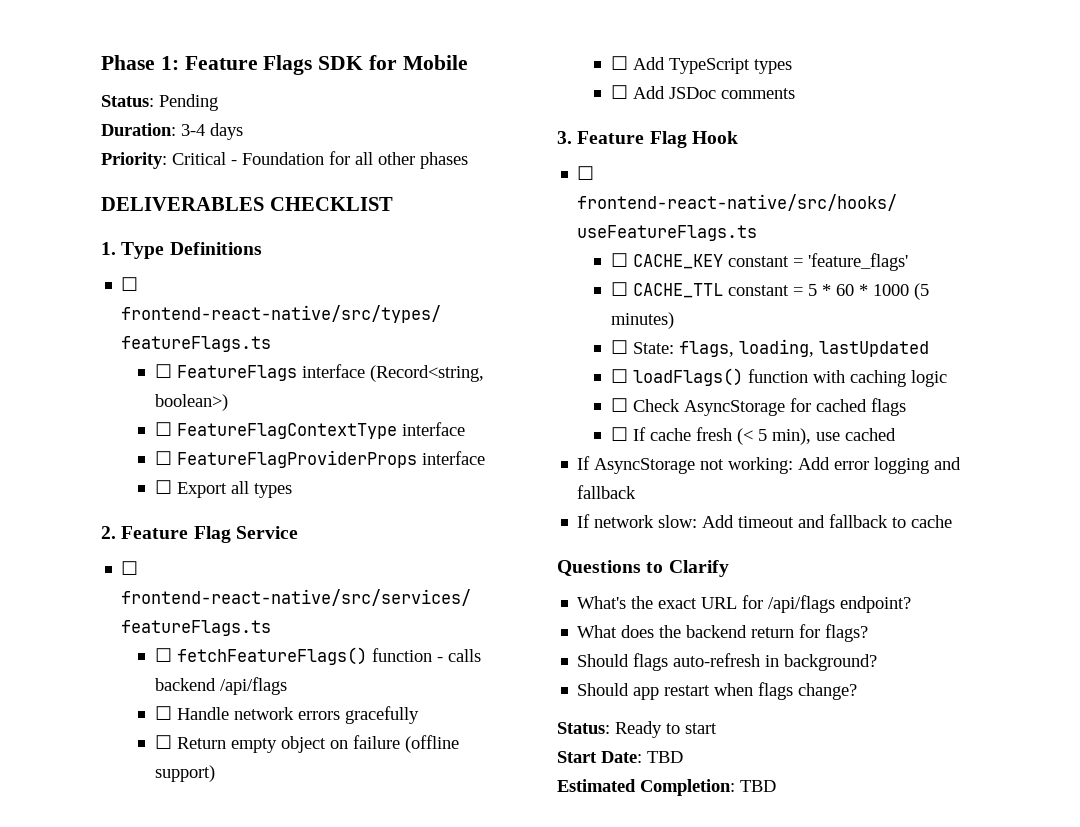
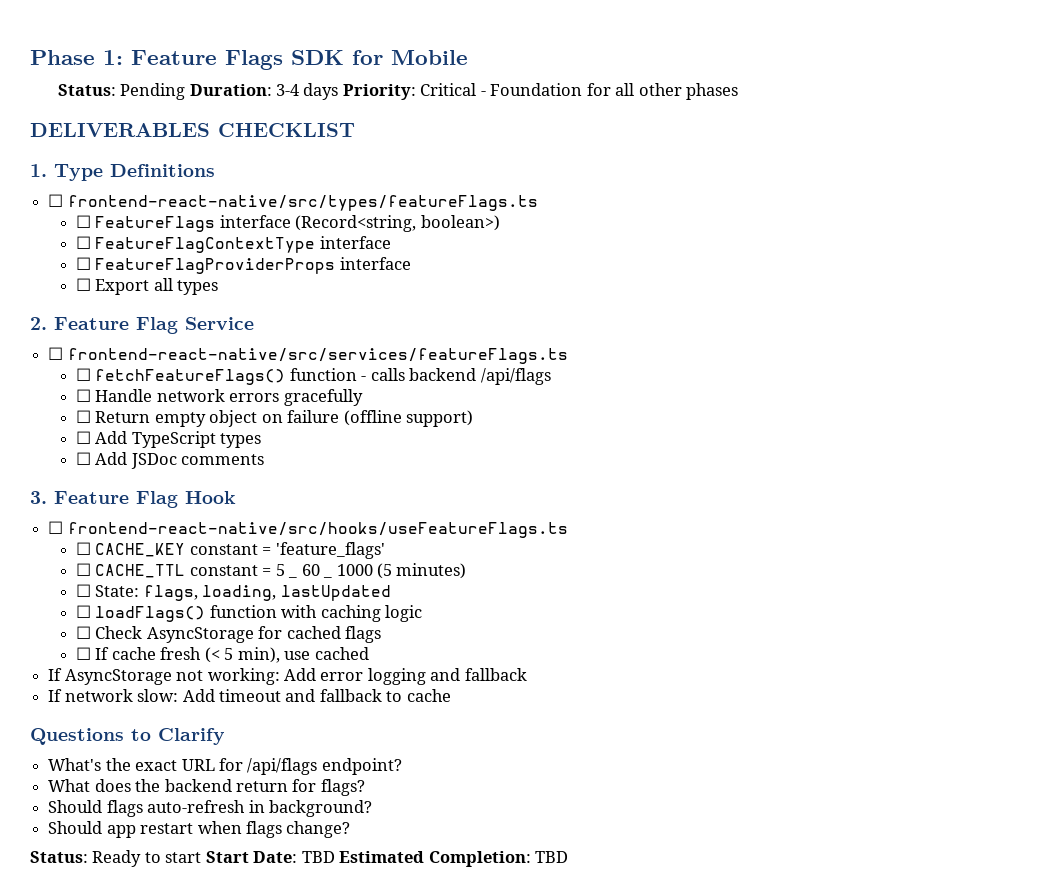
- Status: Pending
- Duration: 3-4 days
- Priority: Critical - Foundation for all other phases
+ Status: Pending Duration: 3-4 days Priority: Critical - Foundation for all other phases
- ☐ CACHE_TTL constant = 5 * 60 * 1000 (5 minutes)
+ ☐ CACHE_TTL constant = 5 _ 60 _ 1000 (5 minutes)
- Status: Ready to start
- Start Date: TBD
- Estimated Completion: TBD
+ Status: Ready to start Start Date: TBD Estimated Completion: TBD

